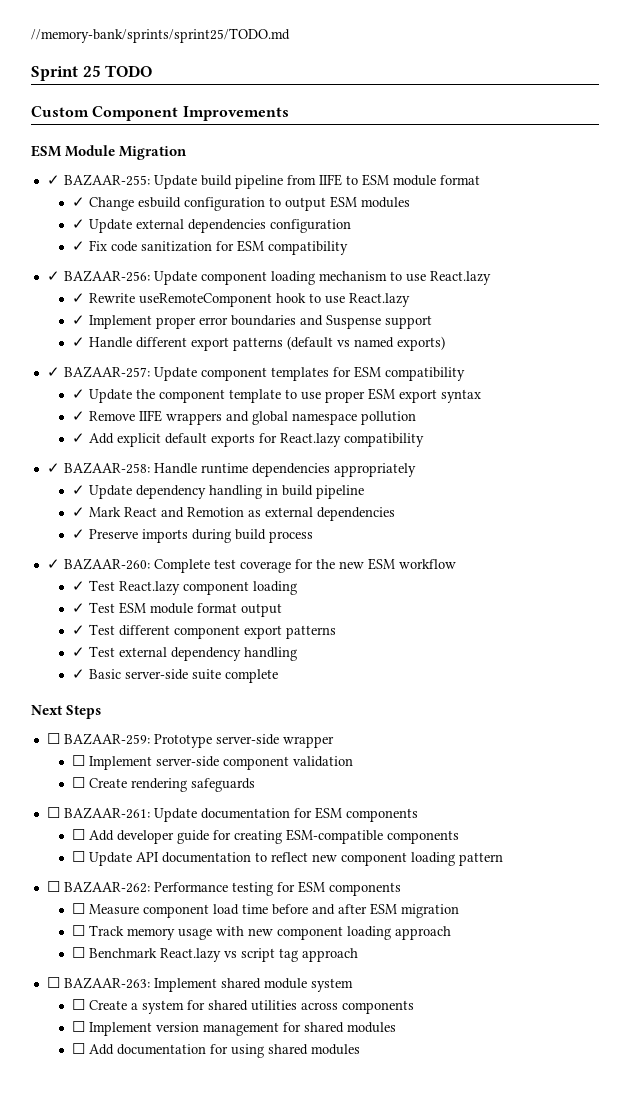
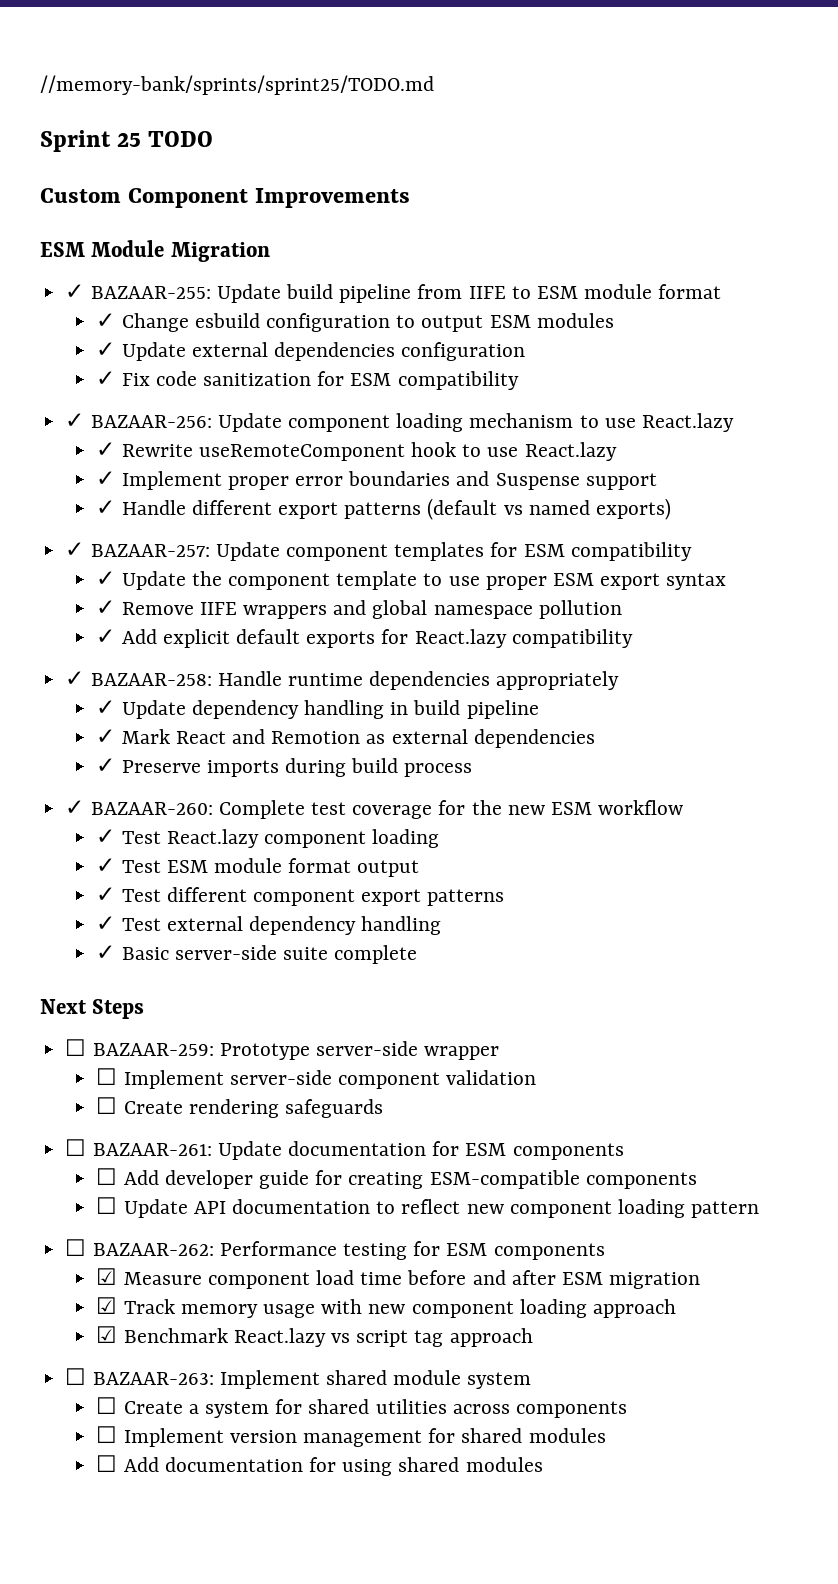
- ☐ Measure component load time before and after ESM migration
+ ☑ Measure component load time before and after ESM migration
- ☐ Track memory usage with new component loading approach
+ ☑ Track memory usage with new component loading approach
- ☐ Benchmark React.lazy vs script tag approach
+ ☑ Benchmark React.lazy vs script tag approach

